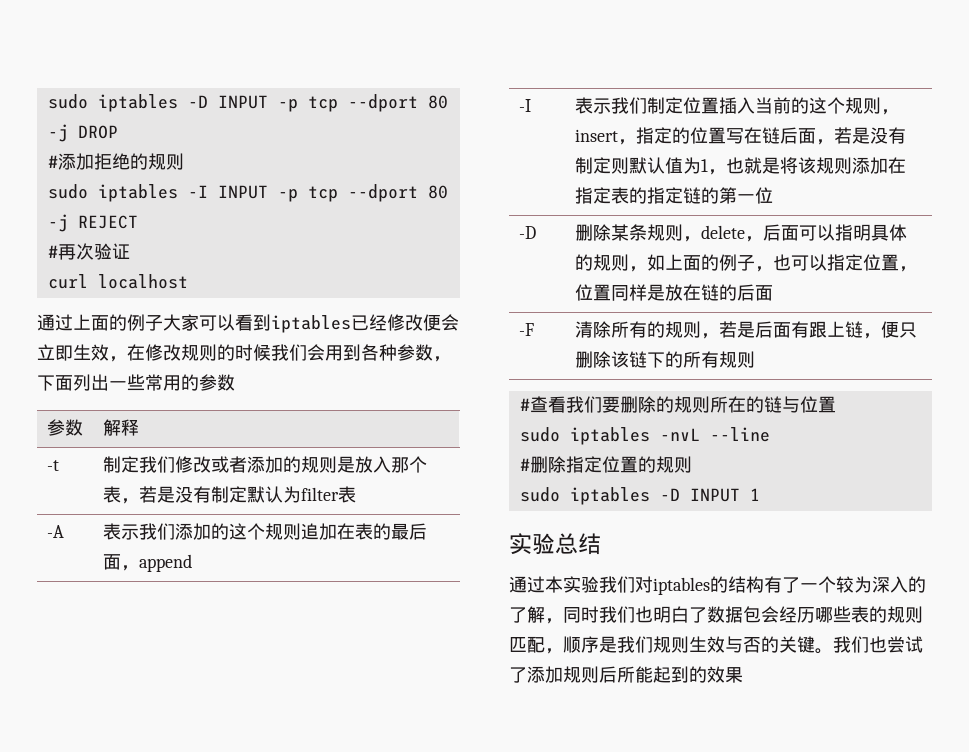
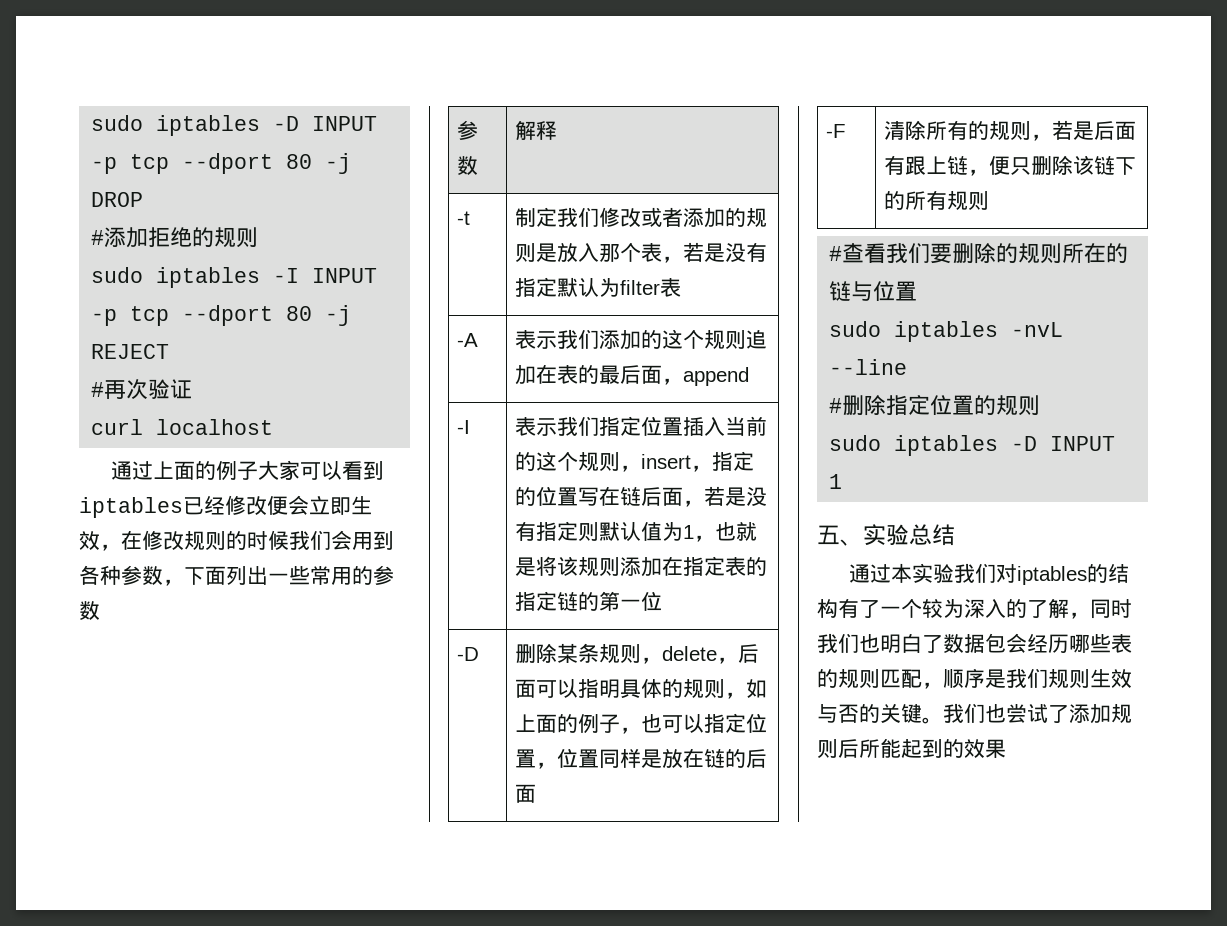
- -t | 制定我们修改或者添加的规则是放入那个表，若是没有制定默认为filter表
+ -t | 制定我们修改或者添加的规则是放入那个表，若是没有指定默认为filter表
- -I | 表示我们制定位置插入当前的这个规则，insert，指定的位置写在链后面，若是没有制定则默认值为1，也就是将该规则添加在指定表的指定链的第一位
+ -I | 表示我们指定位置插入当前的这个规则，insert，指定的位置写在链后面，若是没有指定则默认值为1，也就是将该规则添加在指定表的指定链的第一位
- 实验总结
+ 五、实验总结

